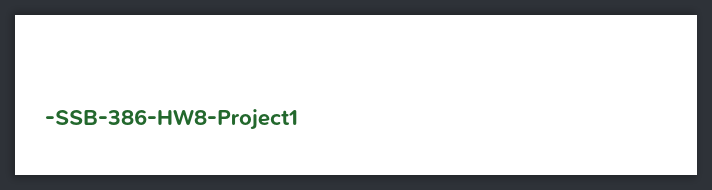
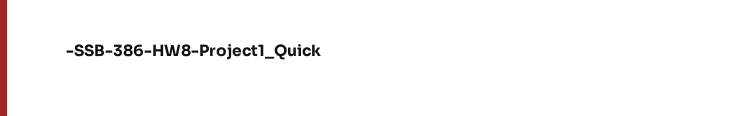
- -SSB-386-HW8-Project1
+ -SSB-386-HW8-Project1_Quick

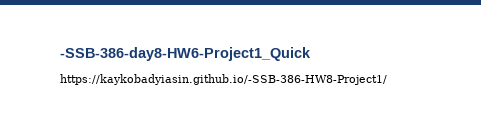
- -SSB-386-HW8-Project1_Quick
+ -SSB-386-day8-HW6-Project1_Quick
+ https://kaykobadyiasin.github.io/-SSB-386-HW8-Project1/

